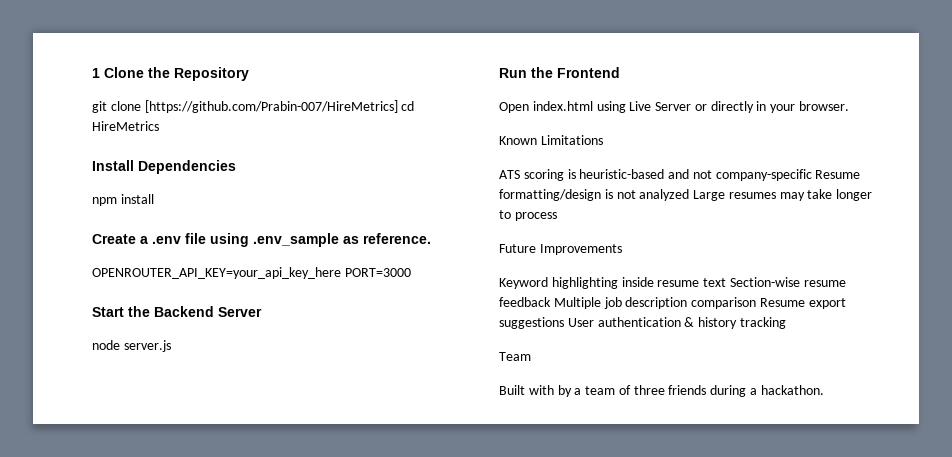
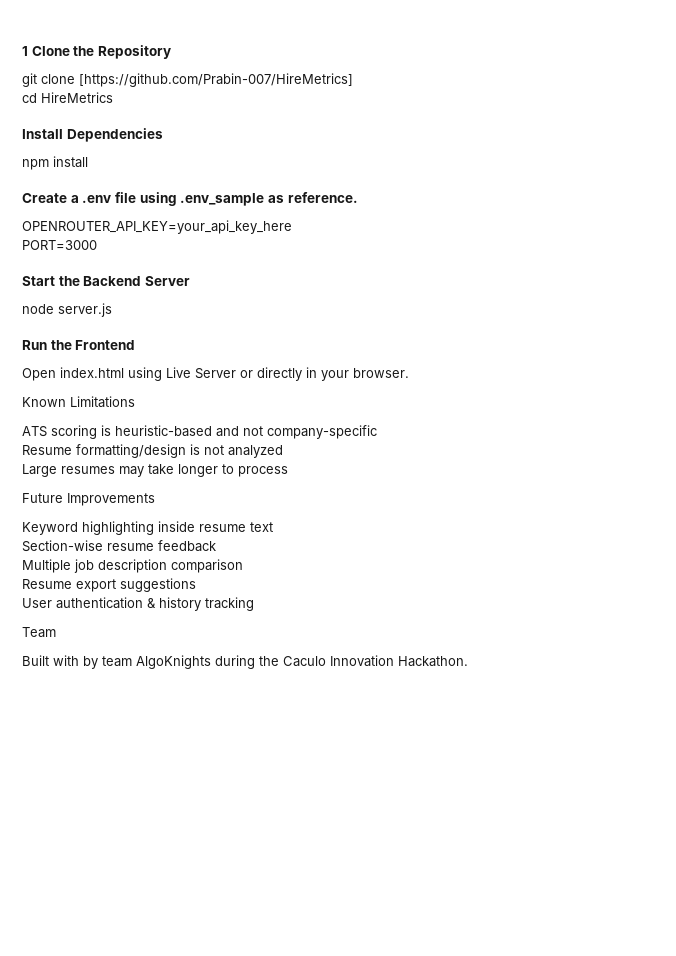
- git clone [https://github.com/Prabin-007/HireMetrics] cd HireMetrics
+ git clone [https://github.com/Prabin-007/HireMetrics]
+ cd HireMetrics
- OPENROUTER_API_KEY=your_api_key_here PORT=3000
+ OPENROUTER_API_KEY=your_api_key_here
+ PORT=3000
- ATS scoring is heuristic-based and not company-specific Resume formatting/design is not analyzed Large resumes may take longer to process
+ ATS scoring is heuristic-based and not company-specific
+ Resume formatting/design is not analyzed
+ Large resumes may take longer to process
- Keyword highlighting inside resume text Section-wise resume feedback Multiple job description comparison Resume export suggestions User authentication & history tracking
+ Keyword highlighting inside resume text
+ Section-wise resume feedback
+ Multiple job description comparison
+ Resume export suggestions
+ User authentication & history tracking
- Built with by a team of three friends during a hackathon.
+ Built with by team AlgoKnights during the Caculo Innovation Hackathon.

